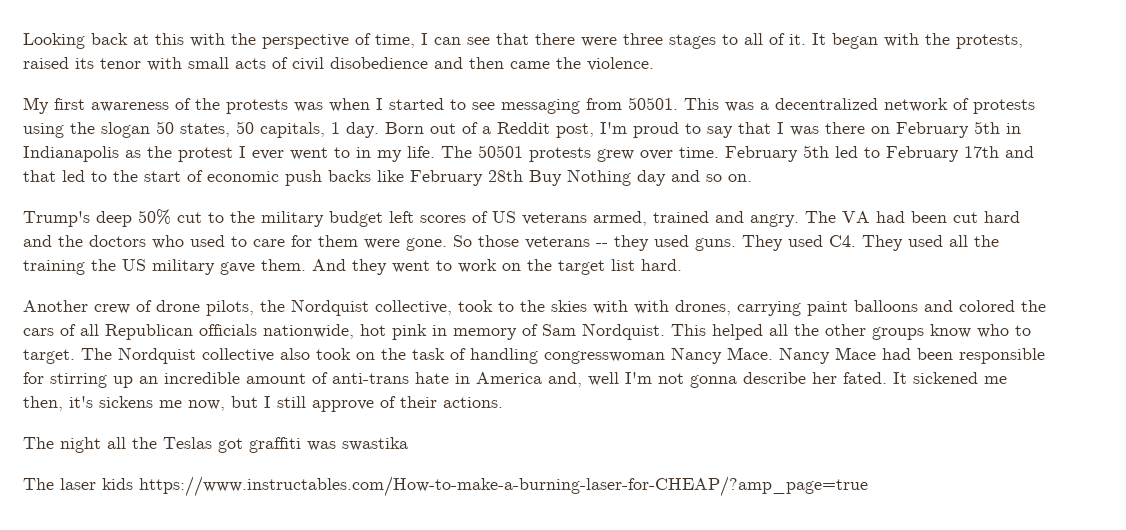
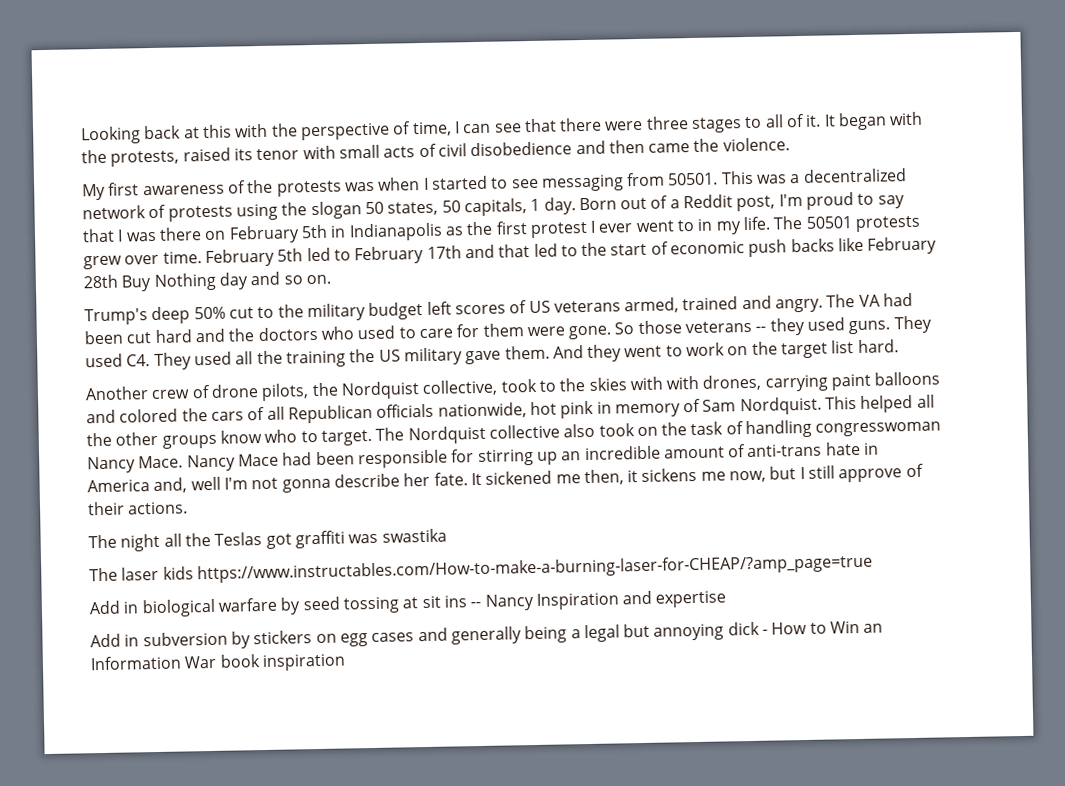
- Born out of a Reddit post, I'm proud to say that I was there on February 5th in Indianapolis as the protest I ever went to in my life.
+ Born out of a Reddit post, I'm proud to say that I was there on February 5th in Indianapolis as the first protest I ever went to in my life.
- Nancy Mace had been responsible for stirring up an incredible amount of anti-trans hate in America and, well I'm not gonna describe her fated.
+ Nancy Mace had been responsible for stirring up an incredible amount of anti-trans hate in America and, well I'm not gonna describe her fate.
- It sickened me then, it's sickens me now, but I still approve of their actions.
+ It sickened me then, it sickens me now, but I still approve of their actions.
+ Add in biological warfare by seed tossing at sit ins -- Nancy Inspiration and expertise
+ Add in subversion by stickers on egg cases and generally being a legal but annoying dick - How to Win an Information War book inspiration

